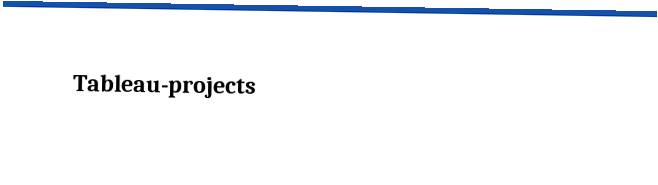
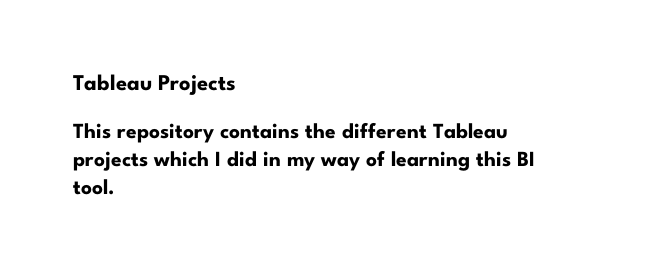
- Tableau-projects
+ Tableau Projects
+ This repository contains the different Tableau projects which I did in my way of learning this BI tool.

